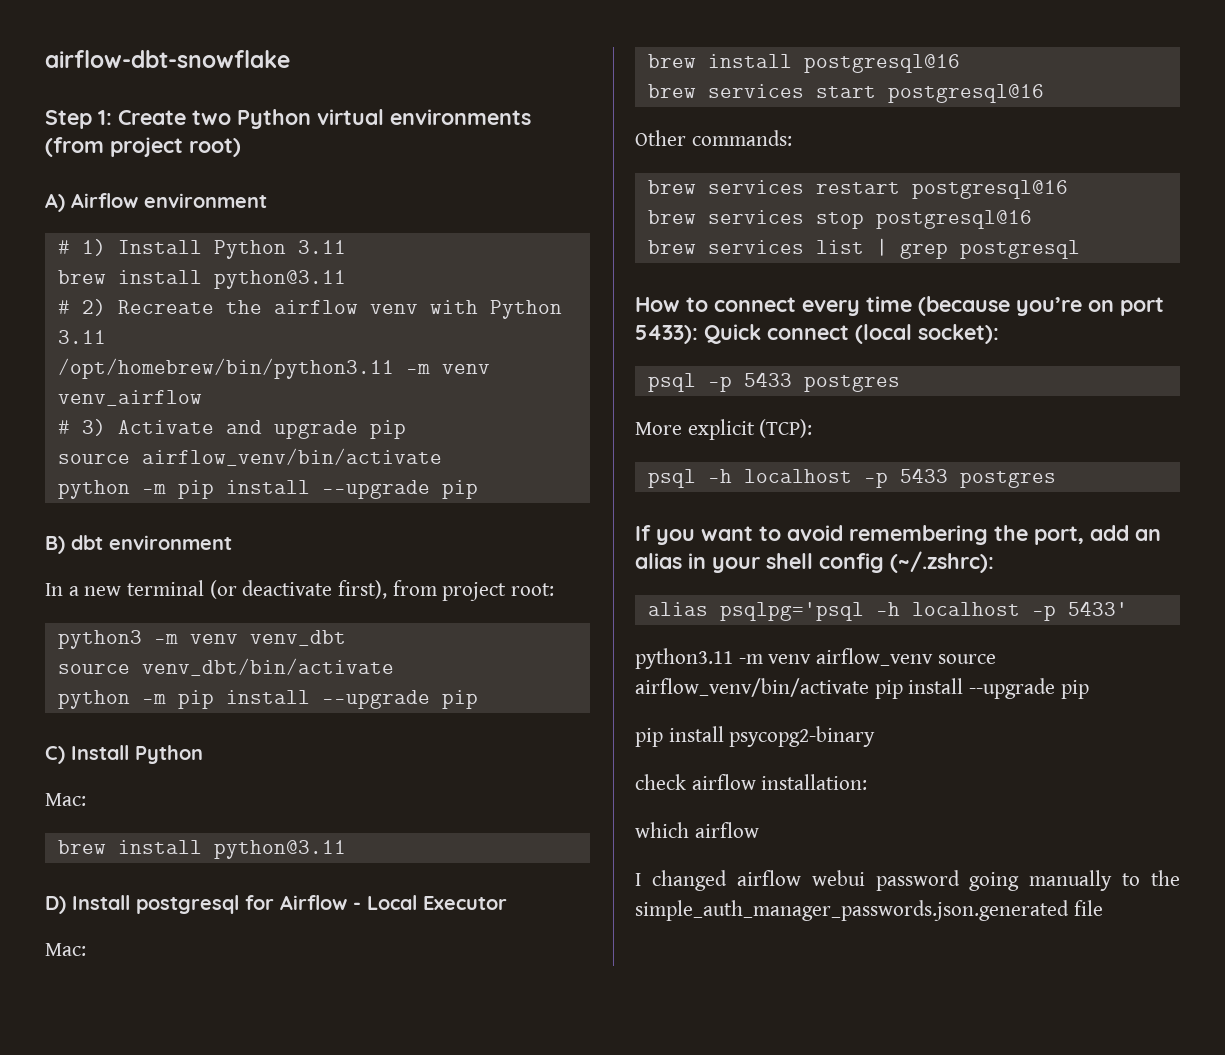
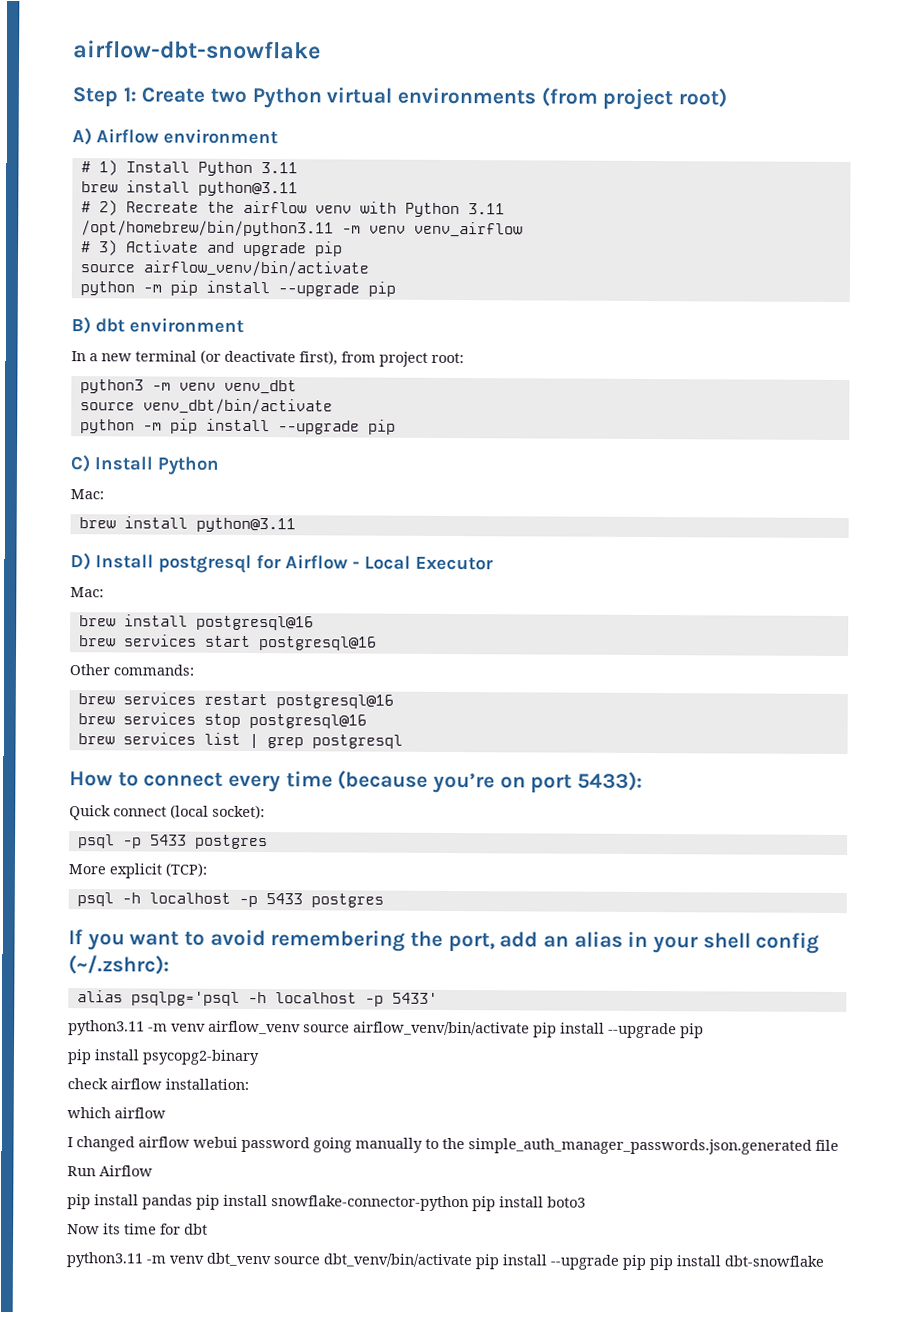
- How to connect every time (because you’re on port 5433): Quick connect (local socket):
+ How to connect every time (because you’re on port 5433):
+ Quick connect (local socket):
+ Run Airflow
+ pip install pandas pip install snowflake-connector-python pip install boto3
+ Now its time for dbt
+ python3.11 -m venv dbt_venv source dbt_venv/bin/activate pip install --upgrade pip pip install dbt-snowflake

